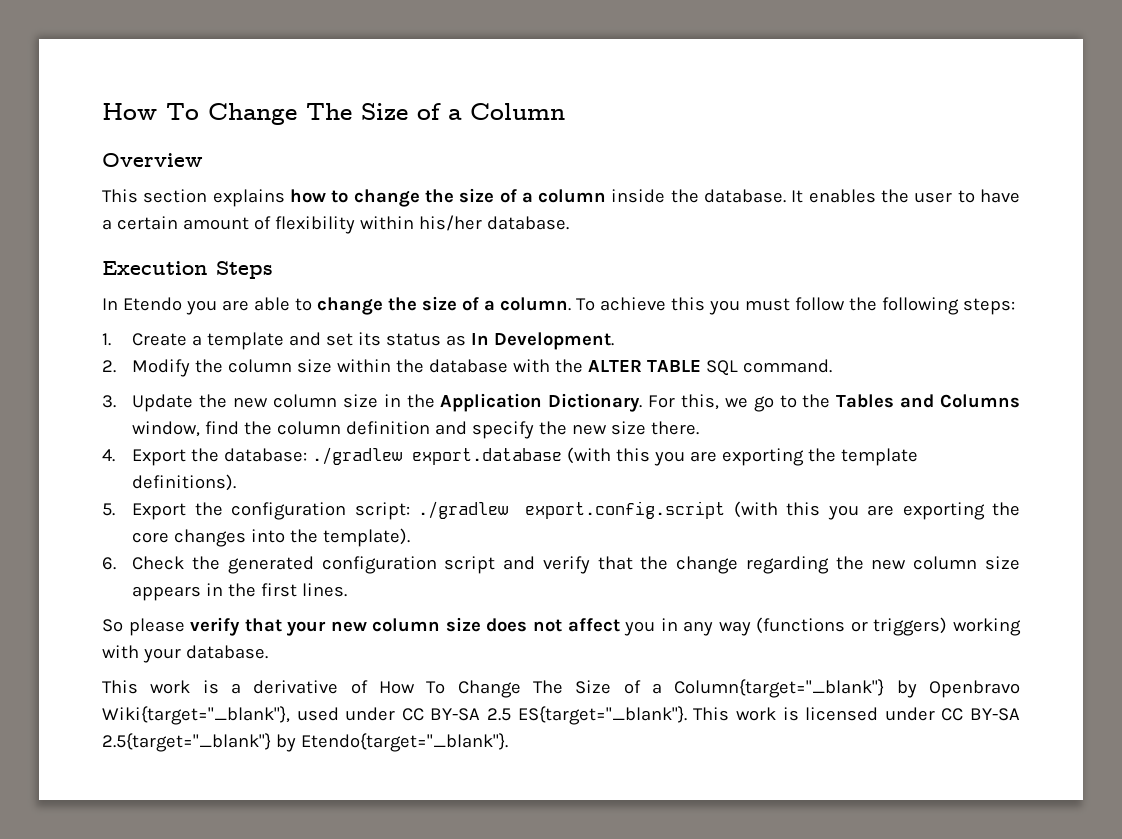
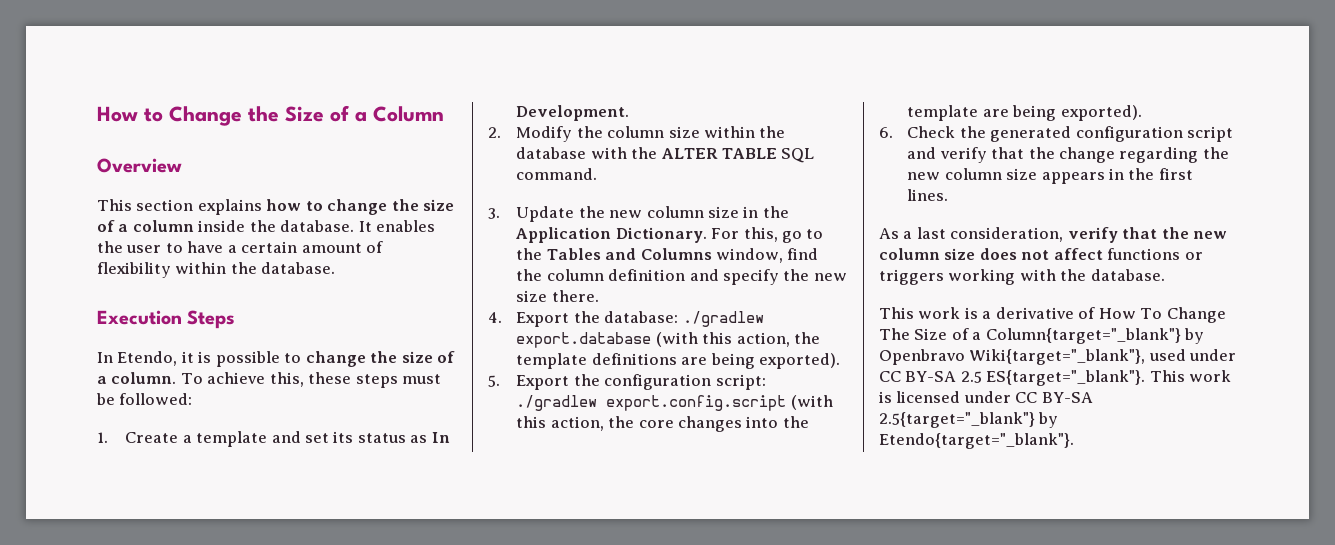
- How To Change The Size of a Column
+ How to Change the Size of a Column
- It enables the user to have a certain amount of flexibility within his/her database.
+ It enables the user to have a certain amount of flexibility within the database.
- In Etendo you are able to change the size of a column.
+ In Etendo, it is possible to change the size of a column.
- To achieve this you must follow the following steps:
+ To achieve this, these steps must be followed:
- For this, we go to the Tables and Columns window, find the column definition and specify the new size there.
+ For this, go to the Tables and Columns window, find the column definition and specify the new size there.
- 4. Export the database: ./gradlew export.database (with this you are exporting the template definitions).
+ 4. Export the database: ./gradlew export.database (with this action, the template definitions are being exported).
- 5. Export the configuration script: ./gradlew export.config.script (with this you are exporting the core changes into the template).
+ 5. Export the configuration script: ./gradlew export.config.script (with this action, the core changes into the template are being exported).
- So please verify that your new column size does not affect you in any way (functions or triggers) working with your database.
+ As a last consideration, verify that the new column size does not affect functions or triggers working with the database.

